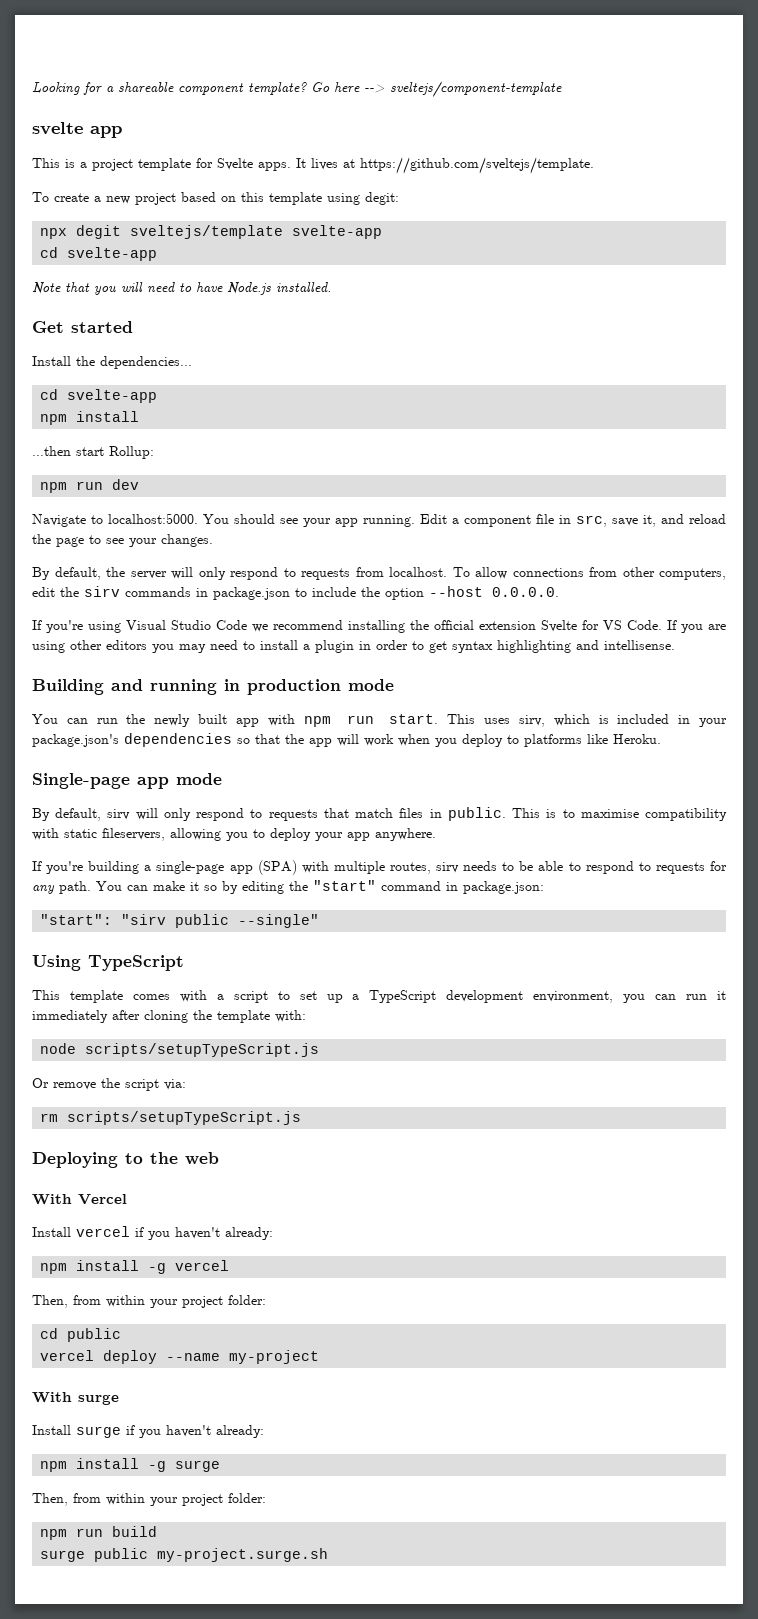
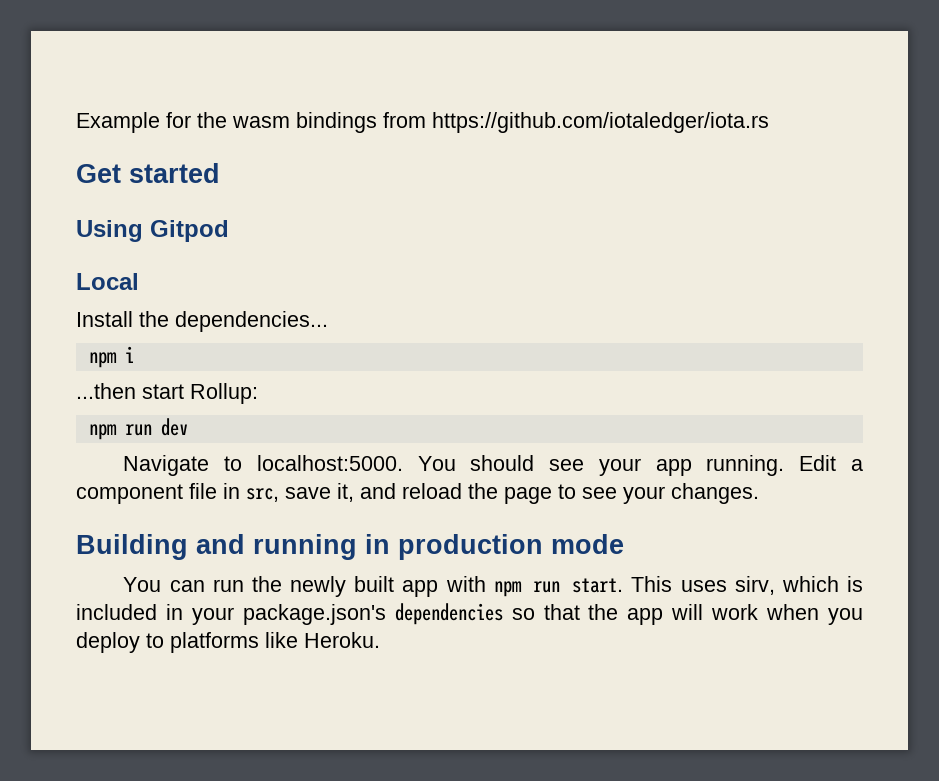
- Looking for a shareable component template? Go here --> sveltejs/component-template
- svelte app
- This is a project template for Svelte apps. It lives at https://github.com/sveltejs/template.
- To create a new project based on this template using degit:
- npx degit sveltejs/template svelte-app
- cd svelte-app
- Note that you will need to have Node.js installed.
+ Example for the wasm bindings from https://github.com/iotaledger/iota.rs
+ Using Gitpod
+ Local
  Install the dependencies...
- cd svelte-app
- npm install
+ npm i
- By default, the server will only respond to requests from localhost. To allow connections from other computers, edit the sirv commands in package.json to include the option --host 0.0.0.0.
- If you're using Visual Studio Code we recommend installing the official extension Svelte for VS Code. If you are using other editors you may need to install a plugin in order to get syntax highlighting and intellisense.
- Single-page app mode
- By default, sirv will only respond to requests that match files in public. This is to maximise compatibility with static fileservers, allowing you to deploy your app anywhere.
- If you're building a single-page app (SPA) with multiple routes, sirv needs to be able to respond to requests for any path. You can make it so by editing the "start" command in package.json:
- "start": "sirv public --single"
- Using TypeScript
- This template comes with a script to set up a TypeScript development environment, you can run it immediately after cloning the template with:
- node scripts/setupTypeScript.js
- Or remove the script via:
- rm scripts/setupTypeScript.js
- Deploying to the web
- With Vercel
- Install vercel if you haven't already:
- npm install -g vercel
- Then, from within your project folder:
- cd public
- vercel deploy --name my-project
- With surge
- Install surge if you haven't already:
- npm install -g surge
- Then, from within your project folder:
- npm run build
- surge public my-project.surge.sh

